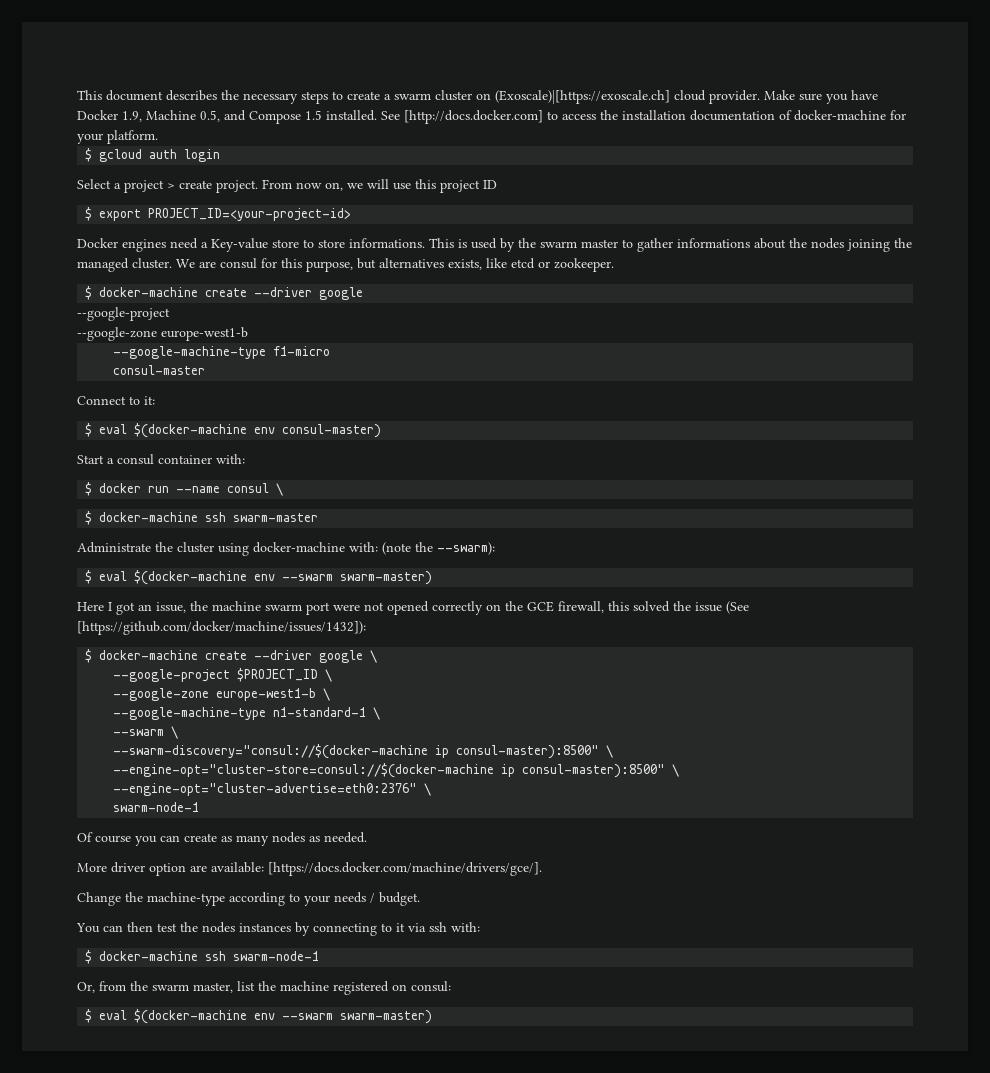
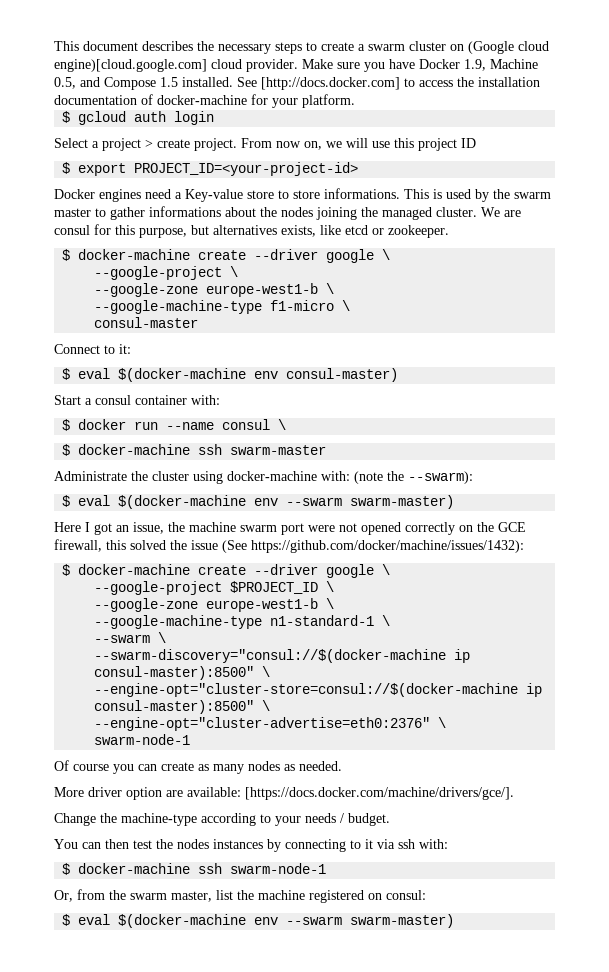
- This document describes the necessary steps to create a swarm cluster on (Exoscale)|[https://exoscale.ch] cloud provider.
+ This document describes the necessary steps to create a swarm cluster on (Google cloud engine)[cloud.google.com] cloud provider.
  We are consul for this purpose, but alternatives exists, like etcd or zookeeper.
- $ docker-machine create --driver google
- --google-project
- --google-zone europe-west1-b
+ $ docker-machine create --driver google \
+ --google-project \
+ --google-zone europe-west1-b \
- --google-machine-type f1-micro
+ --google-machine-type f1-micro \
- Here I got an issue, the machine swarm port were not opened correctly on the GCE firewall, this solved the issue (See [https://github.com/docker/machine/issues/1432]):
+ Here I got an issue, the machine swarm port were not opened correctly on the GCE firewall, this solved the issue (See https://github.com/docker/machine/issues/1432):

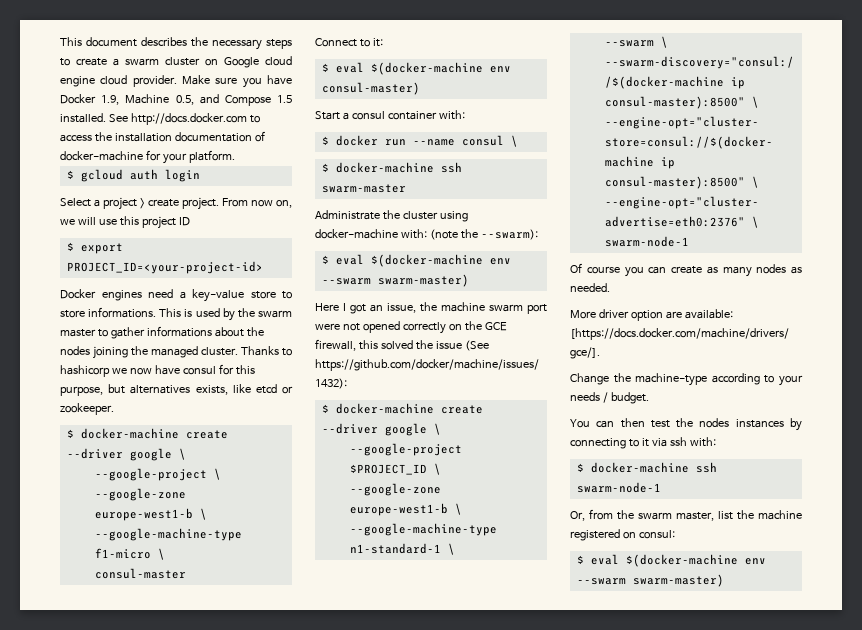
- This document describes the necessary steps to create a swarm cluster on (Google cloud engine)[cloud.google.com] cloud provider.
+ This document describes the necessary steps to create a swarm cluster on Google cloud engine cloud provider.
- See [http://docs.docker.com] to access the installation documentation of docker-machine for your platform.
+ See http://docs.docker.com to access the installation documentation of docker-machine for your platform.
- Docker engines need a Key-value store to store informations.
+ Docker engines need a key-value store to store informations.
- We are consul for this purpose, but alternatives exists, like etcd or zookeeper.
+ Thanks to hashicorp we now have consul for this purpose, but alternatives exists, like etcd or zookeeper.

